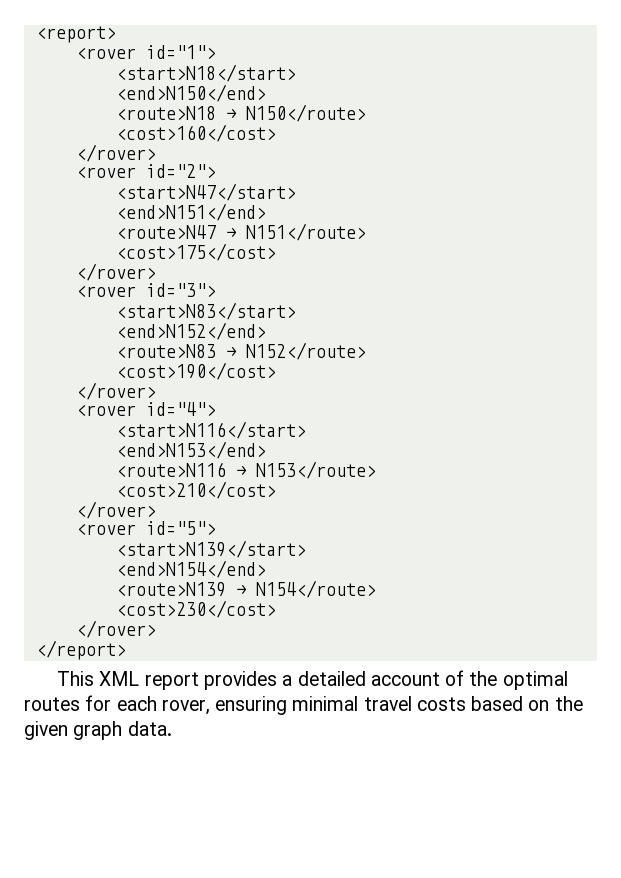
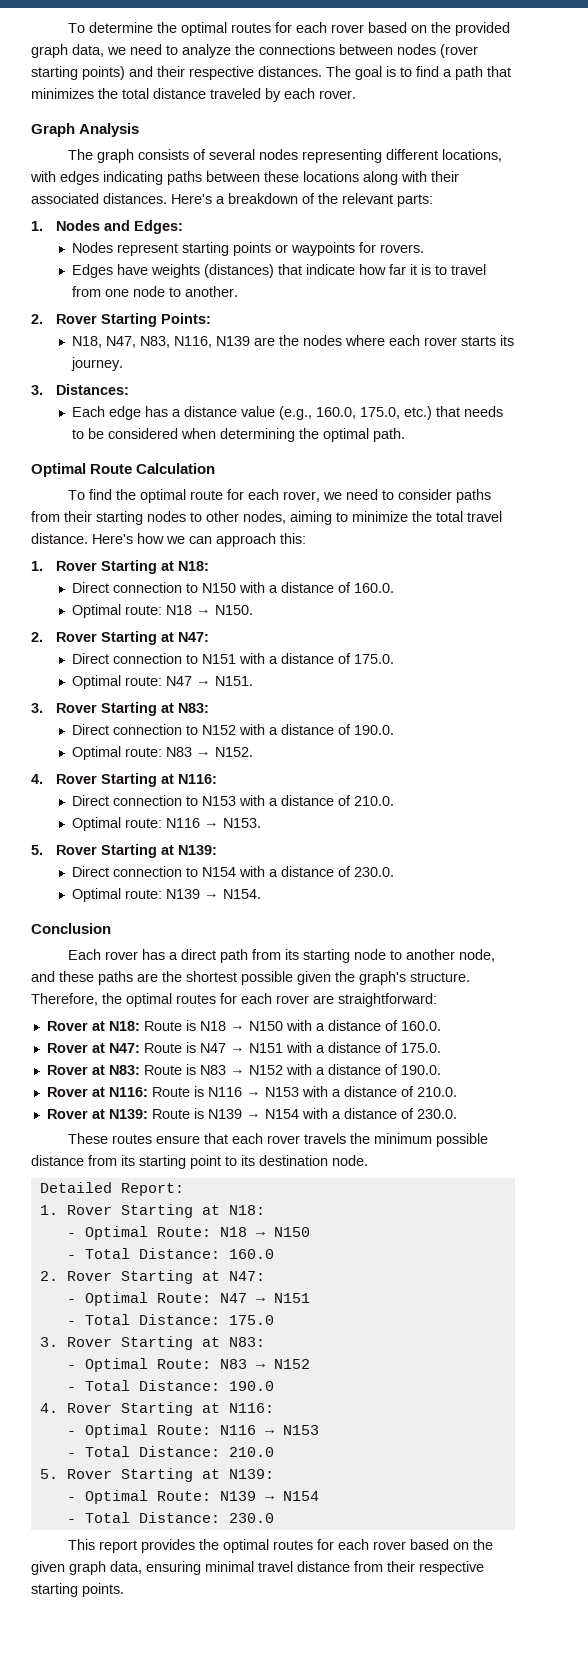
- <report>
- <rover id="1">
- <start>N18</start>
- <end>N150</end>
- <route>N18 → N150</route>
- <cost>160</cost>
- </rover>
- <rover id="2">
- <start>N47</start>
- <end>N151</end>
- <route>N47 → N151</route>
- <cost>175</cost>
- </rover>
- <rover id="3">
- <start>N83</start>
- <end>N152</end>
- <route>N83 → N152</route>
- <cost>190</cost>
- </rover>
- <rover id="4">
- <start>N116</start>
- <end>N153</end>
- <route>N116 → N153</route>
- <cost>210</cost>
- </rover>
- <rover id="5">
- <start>N139</start>
- <end>N154</end>
- <route>N139 → N154</route>
- <cost>230</cost>
- </rover>
- </report>
- This XML report provides a detailed account of the optimal routes for each rover, ensuring minimal travel costs based on the given graph data.
+ To determine the optimal routes for each rover based on the provided graph data, we need to analyze the connections between nodes (rover starting points) and their respective distances. The goal is to find a path that minimizes the total distance traveled by each rover.
+ Graph Analysis
+ The graph consists of several nodes representing different locations, with edges indicating paths between these locations along with their associated distances. Here's a breakdown of the relevant parts:
+ 1. Nodes and Edges:
+ Nodes represent starting points or waypoints for rovers.
+ Edges have weights (distances) that indicate how far it is to travel from one node to another.
+ 2. Rover Starting Points:
+ N18, N47, N83, N116, N139 are the nodes where each rover starts its journey.
+ 3. Distances:
+ Each edge has a distance value (e.g., 160.0, 175.0, etc.) that needs to be considered when determining the optimal path.
+ Optimal Route Calculation
+ To find the optimal route for each rover, we need to consider paths from their starting nodes to other nodes, aiming to minimize the total travel distance. Here's how we can approach this:
+ 1. Rover Starting at N18:
+ Direct connection to N150 with a distance of 160.0.
+ Optimal route: N18 → N150.
+ 2. Rover Starting at N47:
+ Direct connection to N151 with a distance of 175.0.
+ Optimal route: N47 → N151.
+ 3. Rover Starting at N83:
+ Direct connection to N152 with a distance of 190.0.
+ Optimal route: N83 → N152.
+ 4. Rover Starting at N116:
+ Direct connection to N153 with a distance of 210.0.
+ Optimal route: N116 → N153.
+ 5. Rover Starting at N139:
+ Direct connection to N154 with a distance of 230.0.
+ Optimal route: N139 → N154.
+ Conclusion
+ Each rover has a direct path from its starting node to another node, and these paths are the shortest possible given the graph's structure. Therefore, the optimal routes for each rover are straightforward:
+ Rover at N18: Route is N18 → N150 with a distance of 160.0.
+ Rover at N47: Route is N47 → N151 with a distance of 175.0.
+ Rover at N83: Route is N83 → N152 with a distance of 190.0.
+ Rover at N116: Route is N116 → N153 with a distance of 210.0.
+ Rover at N139: Route is N139 → N154 with a distance of 230.0.
+ These routes ensure that each rover travels the minimum possible distance from its starting point to its destination node.
+ Detailed Report:
+ 1. Rover Starting at N18:
+ - Optimal Route: N18 → N150
+ - Total Distance: 160.0
+ 2. Rover Starting at N47:
+ - Optimal Route: N47 → N151
+ - Total Distance: 175.0
+ 3. Rover Starting at N83:
+ - Optimal Route: N83 → N152
+ - Total Distance: 190.0
+ 4. Rover Starting at N116:
+ - Optimal Route: N116 → N153
+ - Total Distance: 210.0
+ 5. Rover Starting at N139:
+ - Optimal Route: N139 → N154
+ - Total Distance: 230.0
+ This report provides the optimal routes for each rover based on the given graph data, ensuring minimal travel distance from their respective starting points.

